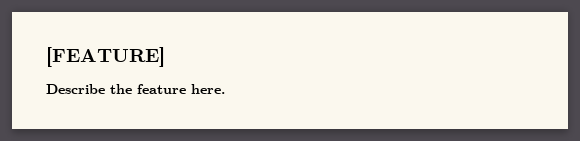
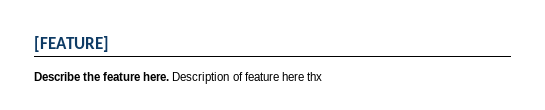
+ Description of feature here thx

